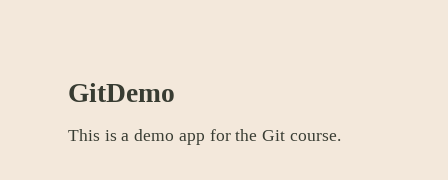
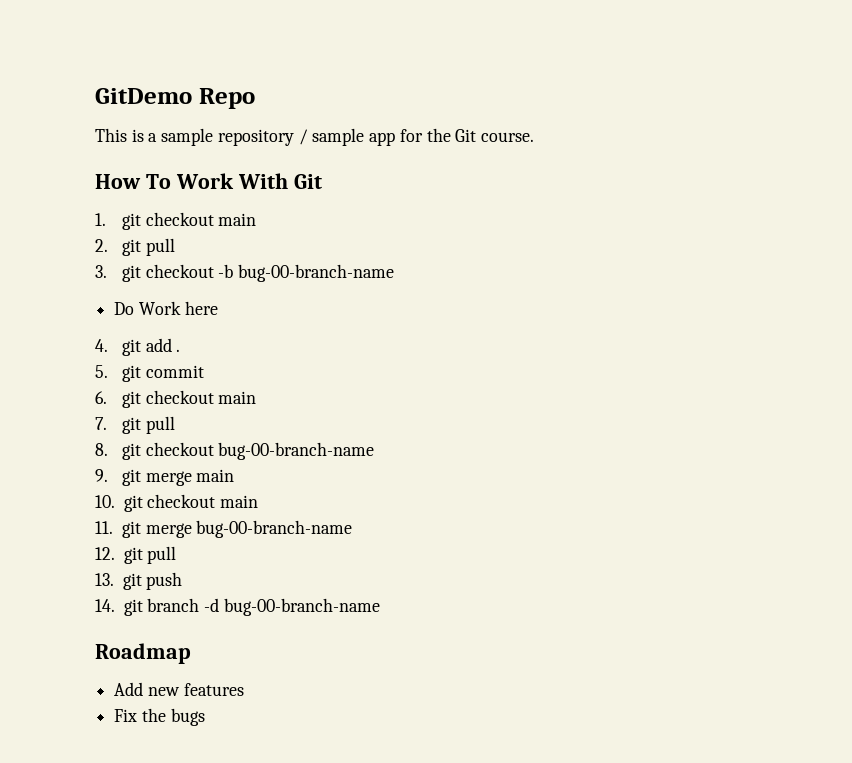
- GitDemo
+ GitDemo Repo
- This is a demo app for the Git course.
+ This is a sample repository / sample app for the Git course.
+ How To Work With Git
+ 1. git checkout main
+ 2. git pull
+ 3. git checkout -b bug-00-branch-name
+ Do Work here
+ 4. git add .
+ 5. git commit
+ 6. git checkout main
+ 7. git pull
+ 8. git checkout bug-00-branch-name
+ 9. git merge main
+ 10. git checkout main
+ 11. git merge bug-00-branch-name
+ 12. git pull
+ 13. git push
+ 14. git branch -d bug-00-branch-name
+ Roadmap
+ Add new features
+ Fix the bugs

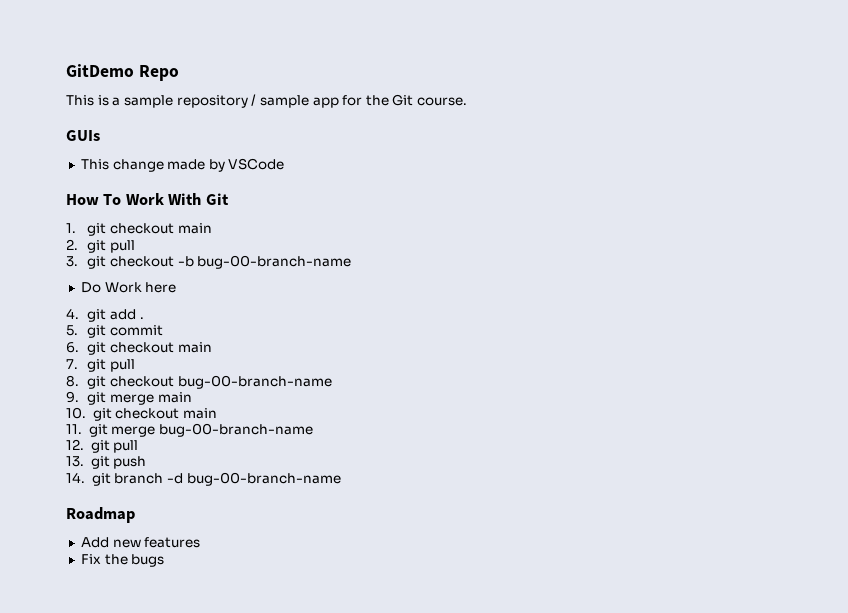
+ GUIs
+ This change made by VSCode

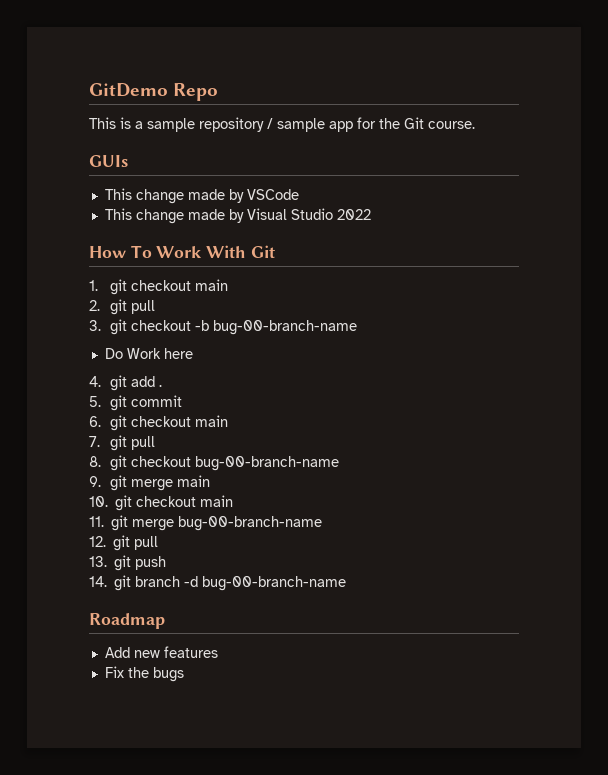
+ This change made by Visual Studio 2022

